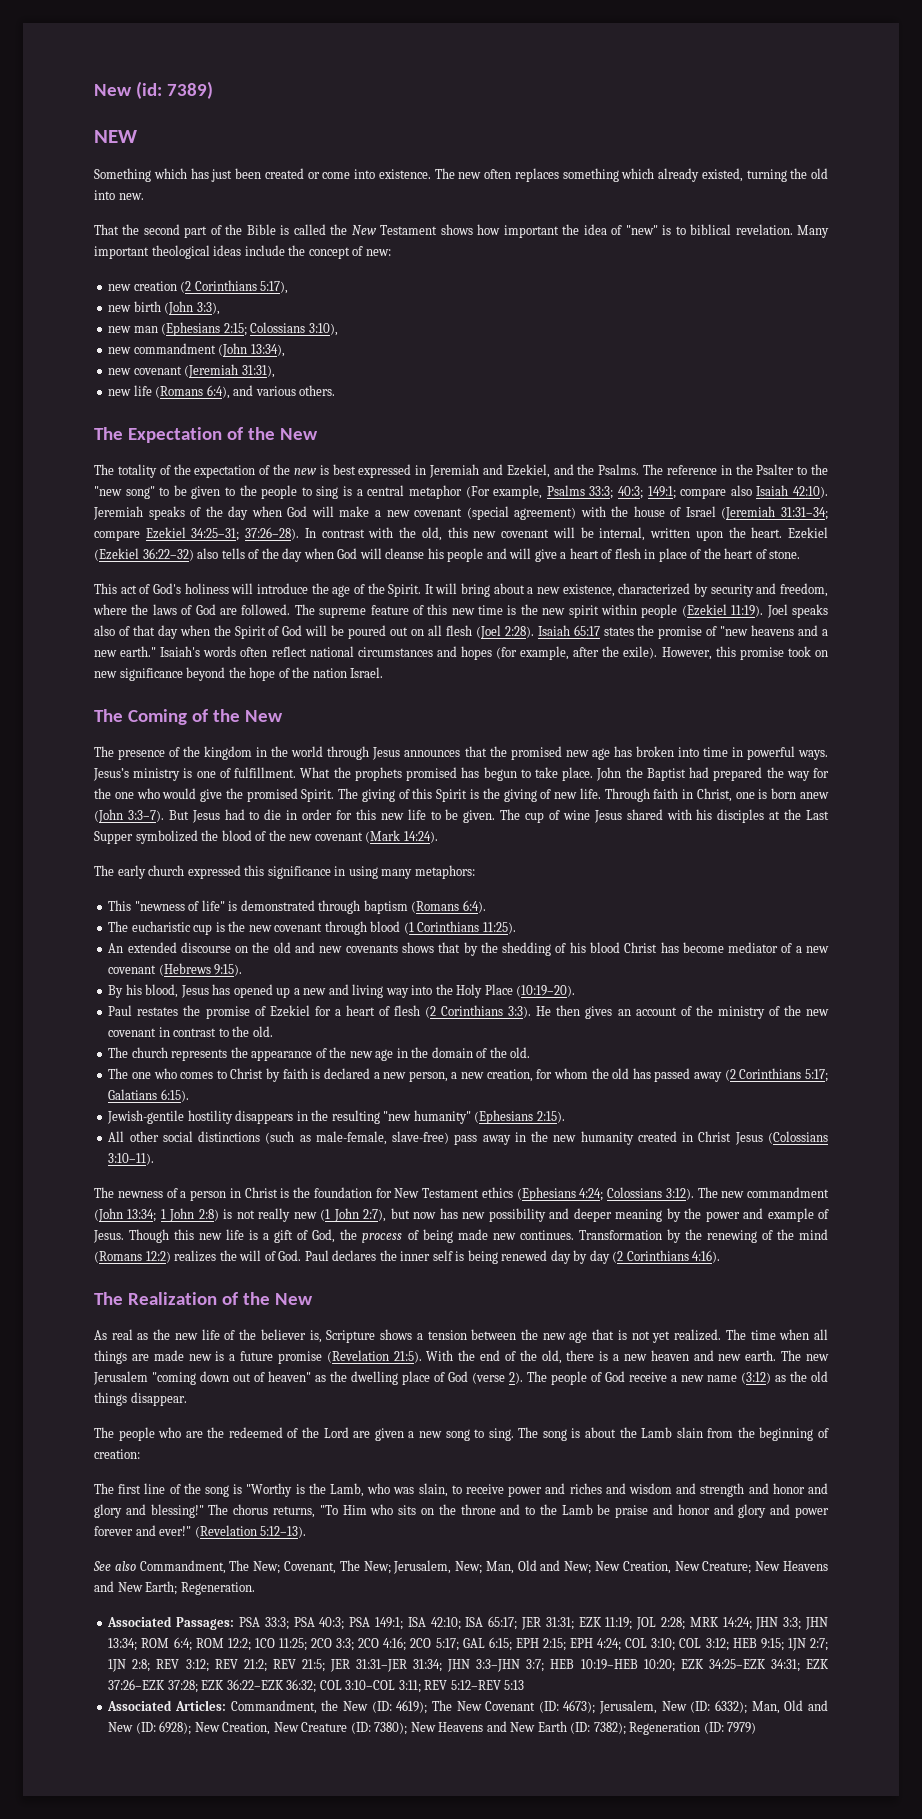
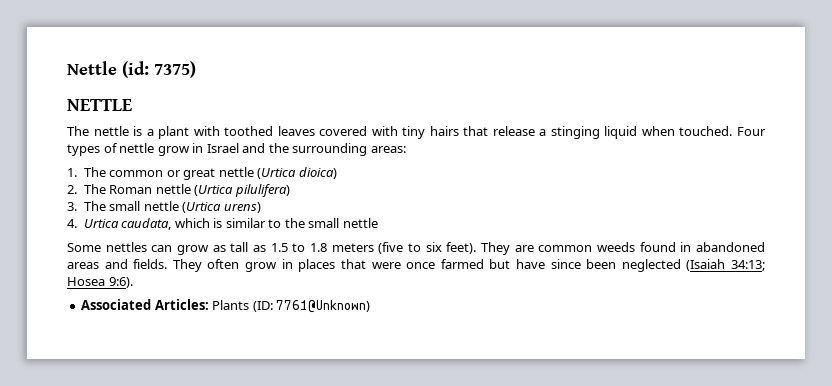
- New (id: 7389)
- NEW
- Something which has just been created or come into existence. The new often replaces something which already existed, turning the old into new.
- That the second part of the Bible is called the New Testament shows how important the idea of "new" is to biblical revelation. Many important theological ideas include the concept of new:
- new creation (2 Corinthians 5:17),
- new birth (John 3:3),
- new man (Ephesians 2:15; Colossians 3:10),
- new commandment (John 13:34),
- new covenant (Jeremiah 31:31),
- new life (Romans 6:4), and various others.
- The Expectation of the New
- The totality of the expectation of the new is best expressed in Jeremiah and Ezekiel, and the Psalms. The reference in the Psalter to the "new song" to be given to the people to sing is a central metaphor (For example, Psalms 33:3; 40:3; 149:1; compare also Isaiah 42:10). Jeremiah speaks of the day when God will make a new covenant (special agreement) with the house of Israel (Jeremiah 31:31–34; compare Ezekiel 34:25–31; 37:26–28). In contrast with the old, this new covenant will be internal, written upon the heart. Ezekiel (Ezekiel 36:22–32) also tells of the day when God will cleanse his people and will give a heart of flesh in place of the heart of stone.
- This act of God's holiness will introduce the age of the Spirit. It will bring about a new existence, characterized by security and freedom, where the laws of God are followed. The supreme feature of this new time is the new spirit within people (Ezekiel 11:19). Joel speaks also of that day when the Spirit of God will be poured out on all flesh (Joel 2:28). Isaiah 65:17 states the promise of "new heavens and a new earth." Isaiah's words often reflect national circumstances and hopes (for example, after the exile). However, this promise took on new significance beyond the hope of the nation Israel.
- The Coming of the New
- The presence of the kingdom in the world through Jesus announces that the promised new age has broken into time in powerful ways. Jesus’s ministry is one of fulfillment. What the prophets promised has begun to take place. John the Baptist had prepared the way for the one who would give the promised Spirit. The giving of this Spirit is the giving of new life. Through faith in Christ, one is born anew (John 3:3–7). But Jesus had to die in order for this new life to be given. The cup of wine Jesus shared with his disciples at the Last Supper symbolized the blood of the new covenant (Mark 14:24).
- The early church expressed this significance in using many metaphors:
- This "newness of life" is demonstrated through baptism (Romans 6:4).
- The eucharistic cup is the new covenant through blood (1 Corinthians 11:25).
- An extended discourse on the old and new covenants shows that by the shedding of his blood Christ has become mediator of a new covenant (Hebrews 9:15).
- By his blood, Jesus has opened up a new and living way into the Holy Place (10:19–20).
- Paul restates the promise of Ezekiel for a heart of flesh (2 Corinthians 3:3). He then gives an account of the ministry of the new covenant in contrast to the old.
- The church represents the appearance of the new age in the domain of the old.
- The one who comes to Christ by faith is declared a new person, a new creation, for whom the old has passed away (2 Corinthians 5:17; Galatians 6:15).
- Jewish-gentile hostility disappears in the resulting "new humanity" (Ephesians 2:15).
- All other social distinctions (such as male-female, slave-free) pass away in the new humanity created in Christ Jesus (Colossians 3:10–11).
- The newness of a person in Christ is the foundation for New Testament ethics (Ephesians 4:24; Colossians 3:12). The new commandment (John 13:34; 1 John 2:8) is not really new (1 John 2:7), but now has new possibility and deeper meaning by the power and example of Jesus. Though this new life is a gift of God, the process of being made new continues. Transformation by the renewing of the mind (Romans 12:2) realizes the will of God. Paul declares the inner self is being renewed day by day (2 Corinthians 4:16).
- The Realization of the New
- As real as the new life of the believer is, Scripture shows a tension between the new age that is not yet realized. The time when all things are made new is a future promise (Revelation 21:5). With the end of the old, there is a new heaven and new earth. The new Jerusalem "coming down out of heaven" as the dwelling place of God (verse 2). The people of God receive a new name (3:12) as the old things disappear.
- The people who are the redeemed of the Lord are given a new song to sing. The song is about the Lamb slain from the beginning of creation:
- The first line of the song is "Worthy is the Lamb, who was slain, to receive power and riches and wisdom and strength and honor and glory and blessing!" The chorus returns, "To Him who sits on the throne and to the Lamb be praise and honor and glory and power forever and ever!" (Revelation 5:12–13).
- See also Commandment, The New; Covenant, The New; Jerusalem, New; Man, Old and New; New Creation, New Creature; New Heavens and New Earth; Regeneration.
- Associated Passages: PSA 33:3; PSA 40:3; PSA 149:1; ISA 42:10; ISA 65:17; JER 31:31; EZK 11:19; JOL 2:28; MRK 14:24; JHN 3:3; JHN 13:34; ROM 6:4; ROM 12:2; 1CO 11:25; 2CO 3:3; 2CO 4:16; 2CO 5:17; GAL 6:15; EPH 2:15; EPH 4:24; COL 3:10; COL 3:12; HEB 9:15; 1JN 2:7; 1JN 2:8; REV 3:12; REV 21:2; REV 21:5; JER 31:31–JER 31:34; JHN 3:3–JHN 3:7; HEB 10:19–HEB 10:20; EZK 34:25–EZK 34:31; EZK 37:26–EZK 37:28; EZK 36:22–EZK 36:32; COL 3:10–COL 3:11; REV 5:12–REV 5:13
- Associated Articles: Commandment, the New (ID: 4619); The New Covenant (ID: 4673); Jerusalem, New (ID: 6332); Man, Old and New (ID: 6928); New Creation, New Creature (ID: 7380); New Heavens and New Earth (ID: 7382); Regeneration (ID: 7979)
+ Nettle (id: 7375)
+ NETTLE
+ The nettle is a plant with toothed leaves covered with tiny hairs that release a stinging liquid when touched. Four types of nettle grow in Israel and the surrounding areas:
+ 1. The common or great nettle (Urtica dioica)
+ 2. The Roman nettle (Urtica pilulifera)
+ 3. The small nettle (Urtica urens)
+ 4. Urtica caudata, which is similar to the small nettle
+ Some nettles can grow as tall as 1.5 to 1.8 meters (five to six feet). They are common weeds found in abandoned areas and fields. They often grow in places that were once farmed but have since been neglected (Isaiah 34:13; Hosea 9:6).
+ Associated Articles: Plants (ID: 7761@Unknown)

